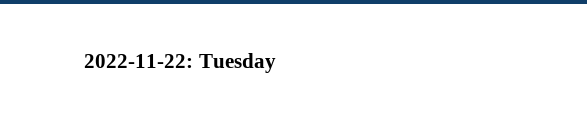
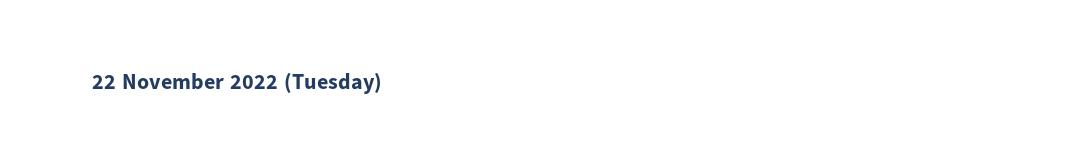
- 2022-11-22: Tuesday
+ 22 November 2022 (Tuesday)

